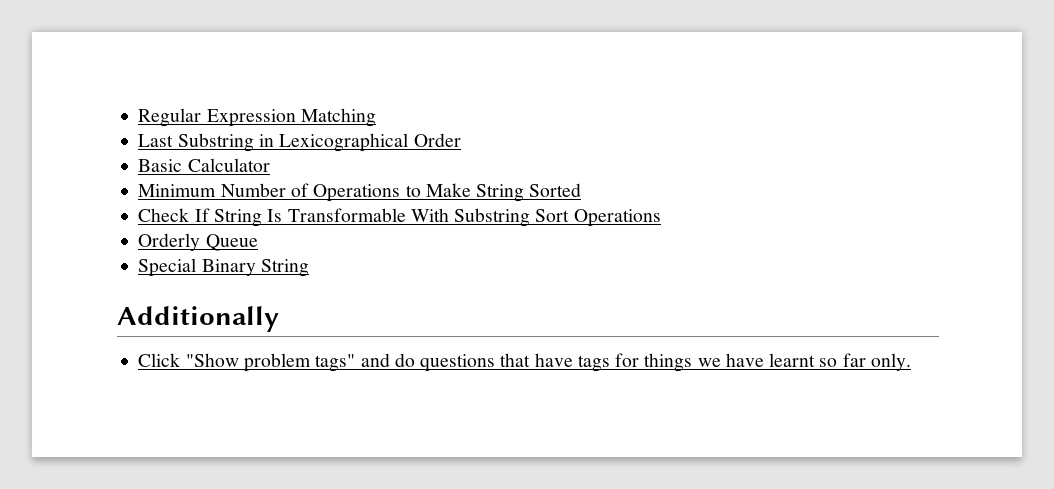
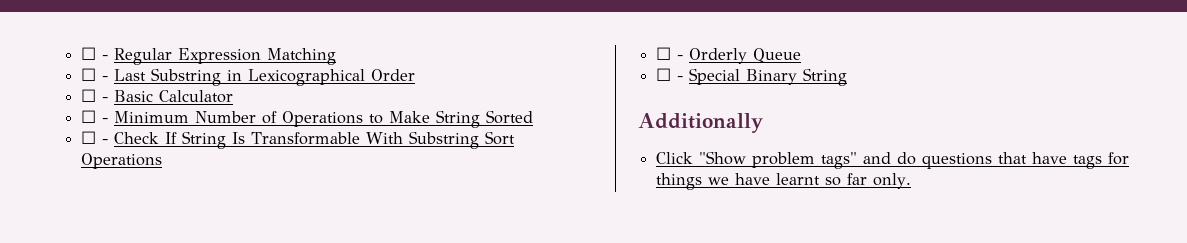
- Regular Expression Matching
+ ☐ - Regular Expression Matching
- Last Substring in Lexicographical Order
+ ☐ - Last Substring in Lexicographical Order
- Basic Calculator
+ ☐ - Basic Calculator
- Minimum Number of Operations to Make String Sorted
+ ☐ - Minimum Number of Operations to Make String Sorted
- Check If String Is Transformable With Substring Sort Operations
+ ☐ - Check If String Is Transformable With Substring Sort Operations
- Orderly Queue
+ ☐ - Orderly Queue
- Special Binary String
+ ☐ - Special Binary String

